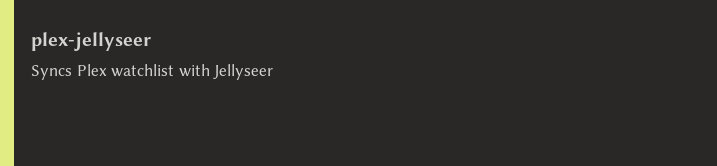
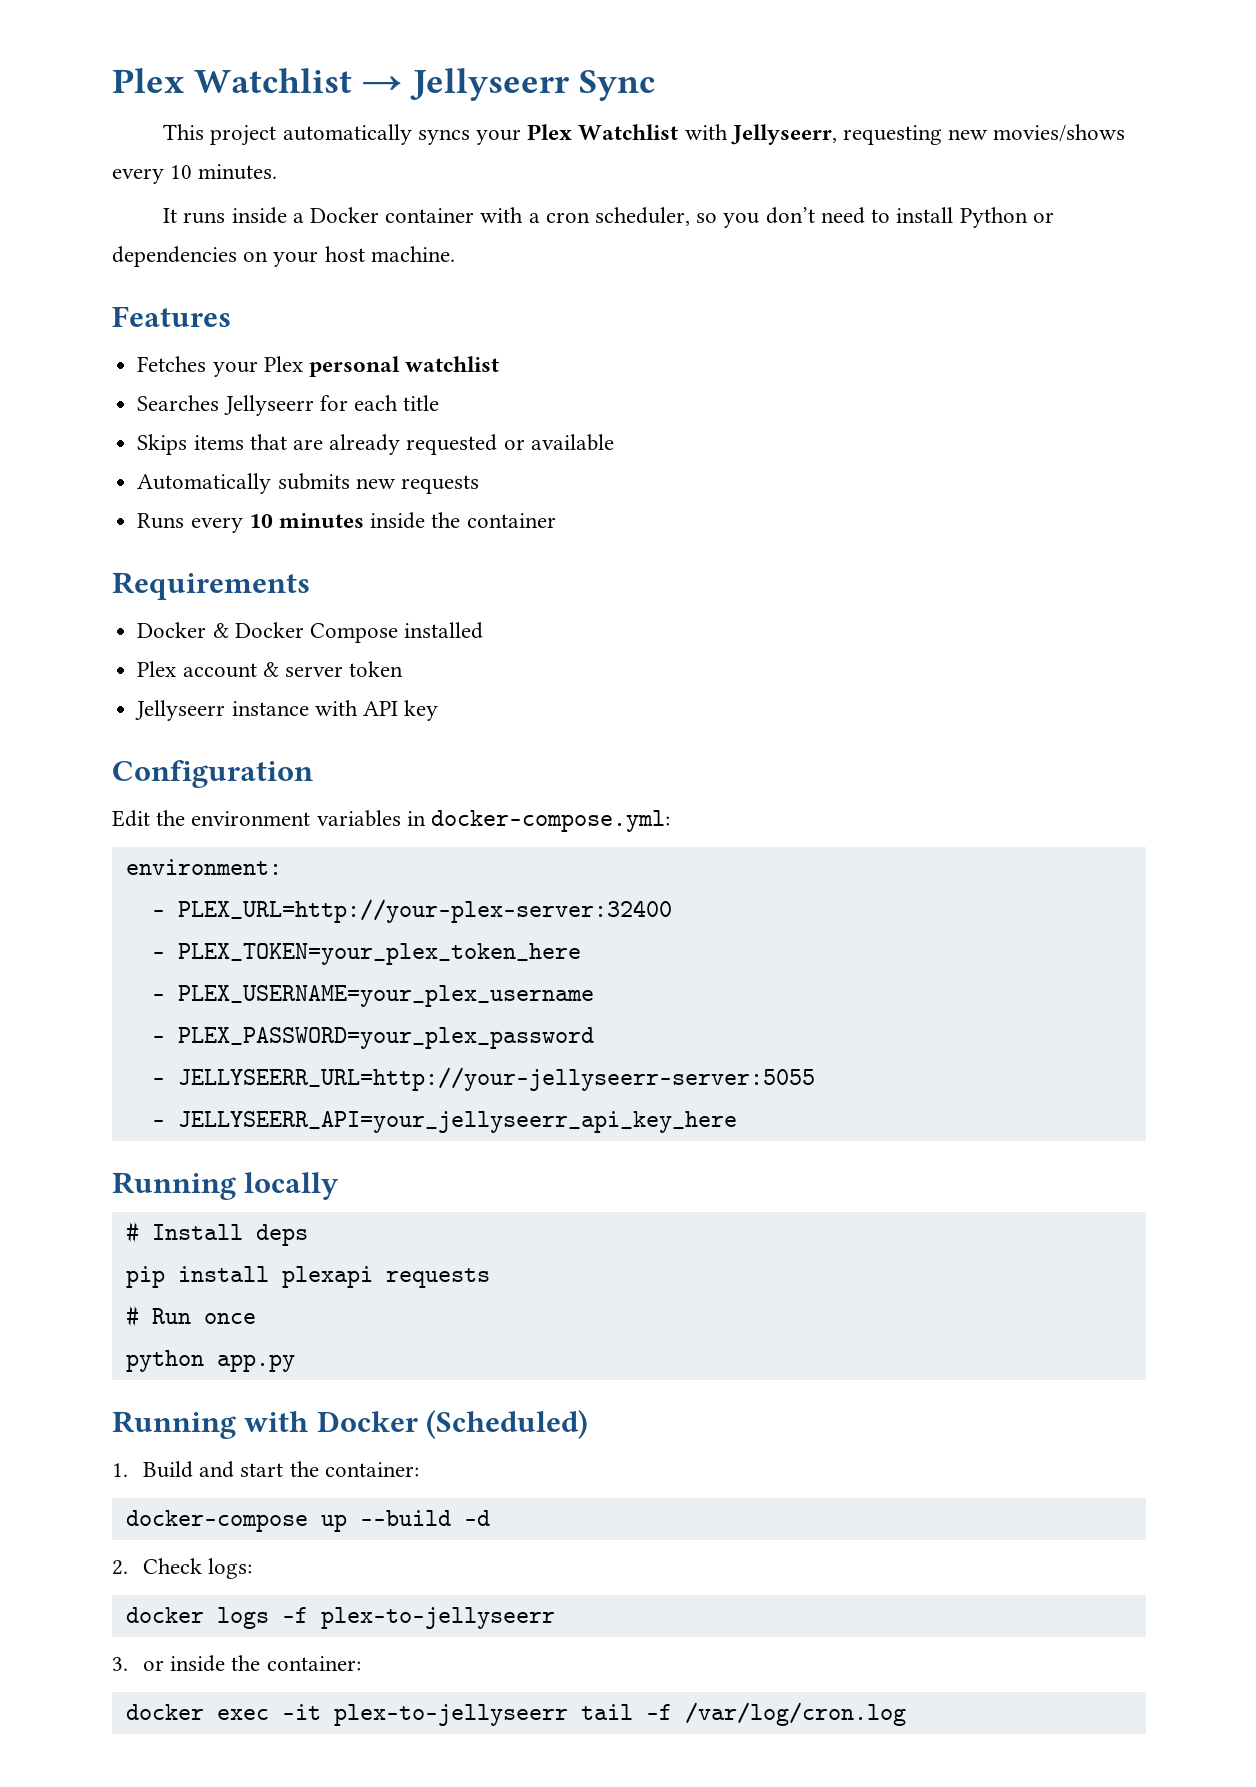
- plex-jellyseer
- Syncs Plex watchlist with Jellyseer
+ Plex Watchlist → Jellyseerr Sync
+ This project automatically syncs your Plex Watchlist with Jellyseerr, requesting new movies/shows every 10 minutes.
+ It runs inside a Docker container with a cron scheduler, so you don’t need to install Python or dependencies on your host machine.
+ Features
+ Fetches your Plex personal watchlist
+ Searches Jellyseerr for each title
+ Skips items that are already requested or available
+ Automatically submits new requests
+ Runs every 10 minutes inside the container
+ Requirements
+ Docker & Docker Compose installed
+ Plex account & server token
+ Jellyseerr instance with API key
+ Configuration
+ Edit the environment variables in docker-compose.yml:
+ environment:
+ - PLEX_URL=http://your-plex-server:32400
+ - PLEX_TOKEN=your_plex_token_here
+ - PLEX_USERNAME=your_plex_username
+ - PLEX_PASSWORD=your_plex_password
+ - JELLYSEERR_URL=http://your-jellyseerr-server:5055
+ - JELLYSEERR_API=your_jellyseerr_api_key_here
+ Running locally
+ # Install deps
+ pip install plexapi requests
+ # Run once
+ python app.py
+ Running with Docker (Scheduled)
+ 1. Build and start the container:
+ docker-compose up --build -d
+ 2. Check logs:
+ docker logs -f plex-to-jellyseerr
+ 3. or inside the container:
+ docker exec -it plex-to-jellyseerr tail -f /var/log/cron.log

